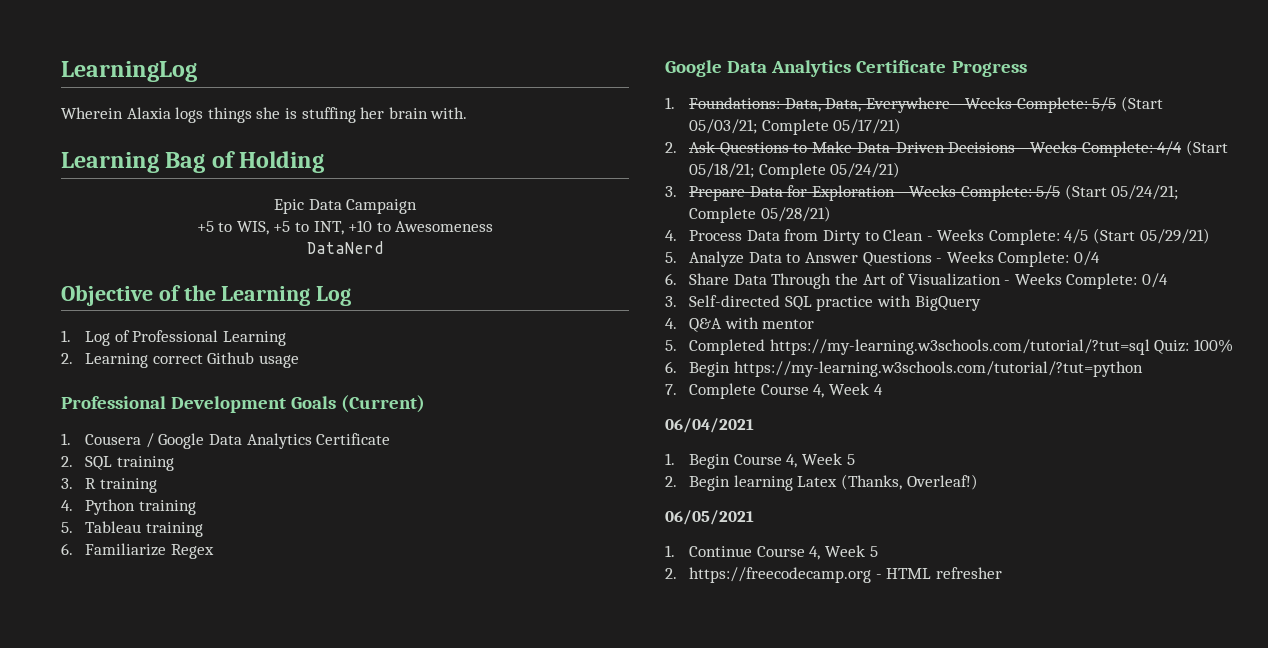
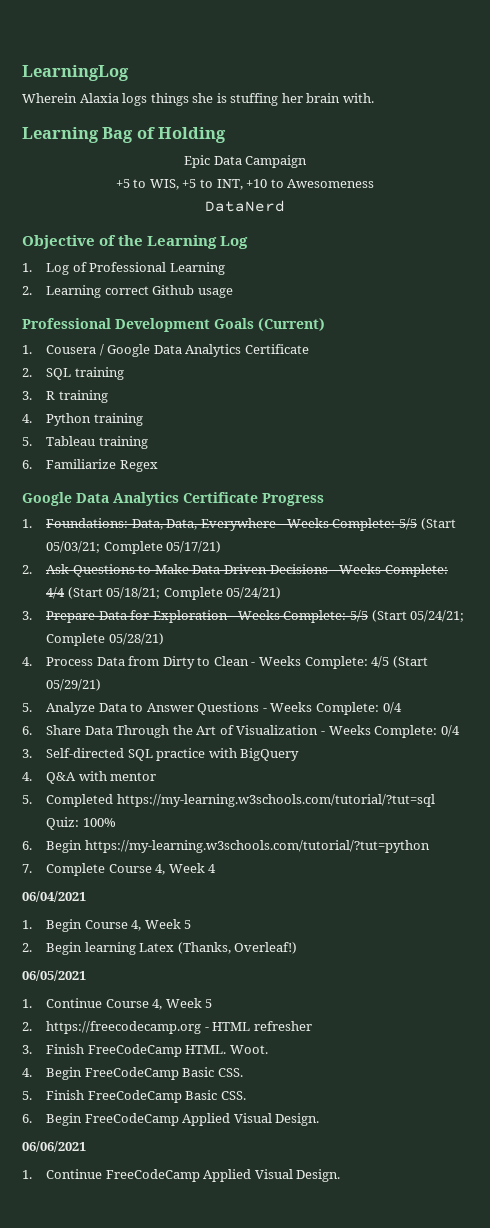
+ 3. Finish FreeCodeCamp HTML. Woot.
+ 4. Begin FreeCodeCamp Basic CSS.
+ 5. Finish FreeCodeCamp Basic CSS.
+ 6. Begin FreeCodeCamp Applied Visual Design.
+ 06/06/2021
+ 1. Continue FreeCodeCamp Applied Visual Design.

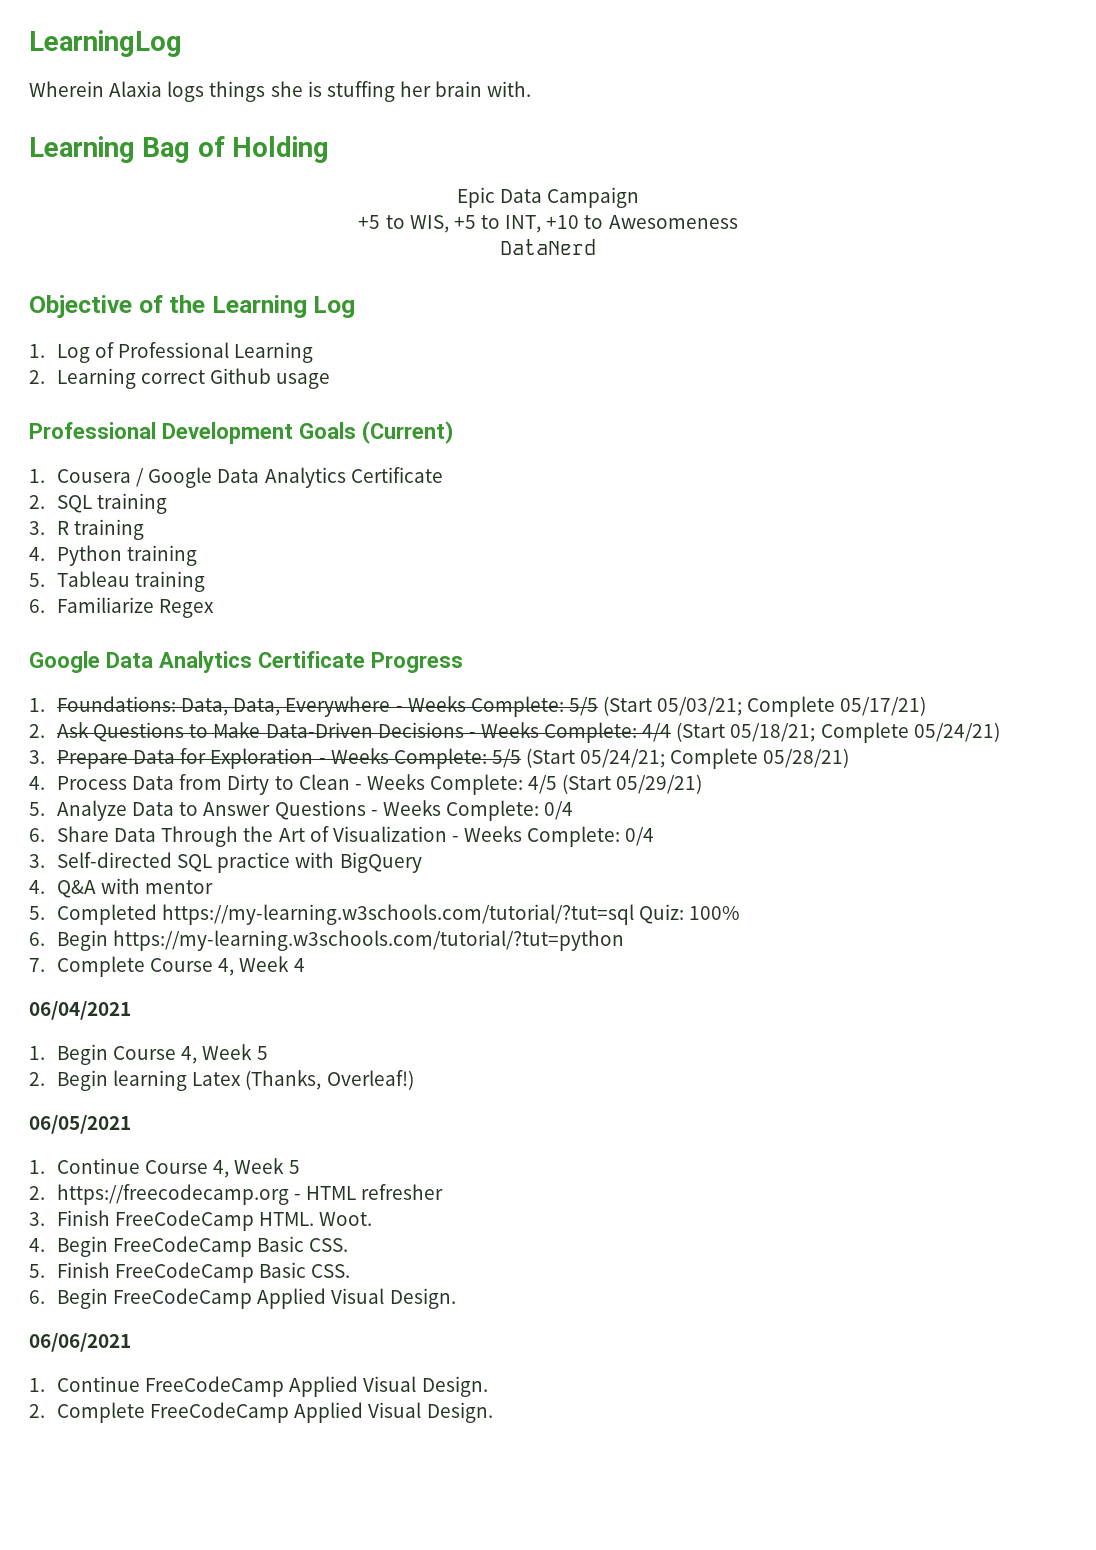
+ 2. Complete FreeCodeCamp Applied Visual Design.

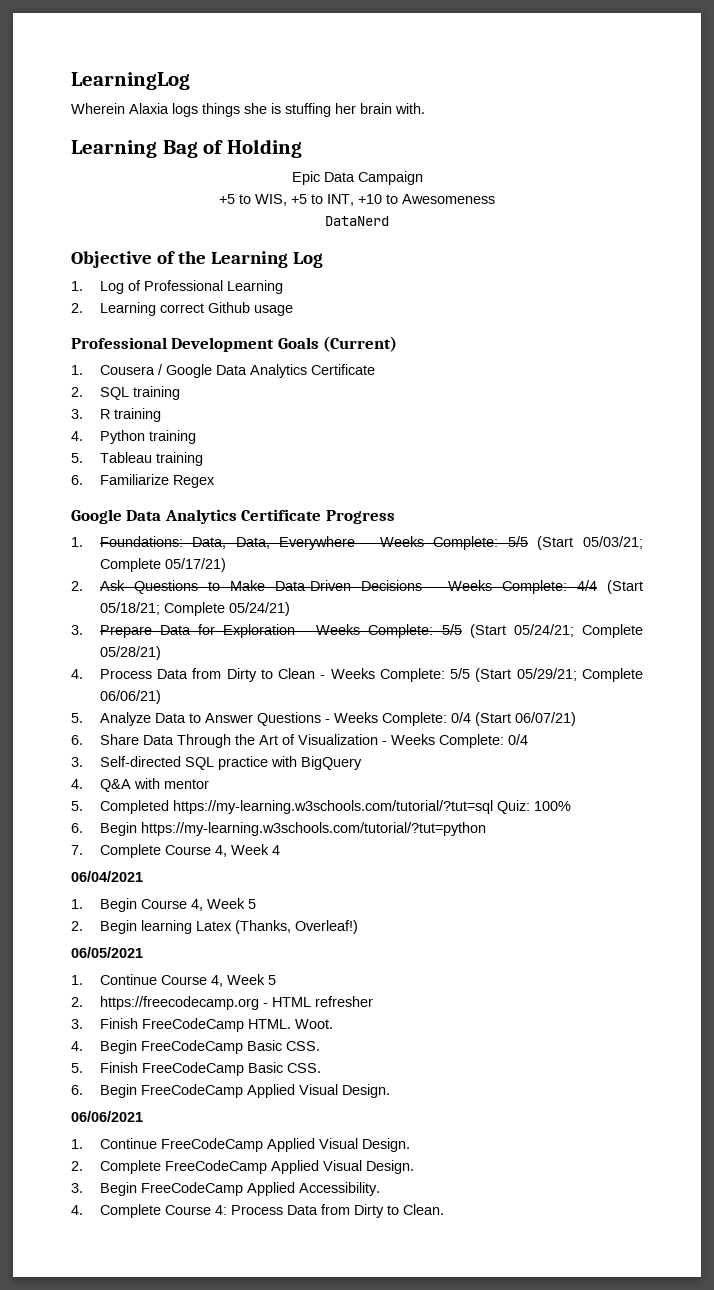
- 4. Process Data from Dirty to Clean - Weeks Complete: 4/5 (Start 05/29/21)
+ 4. Process Data from Dirty to Clean - Weeks Complete: 5/5 (Start 05/29/21; Complete 06/06/21)
- 5. Analyze Data to Answer Questions - Weeks Complete: 0/4
+ 5. Analyze Data to Answer Questions - Weeks Complete: 0/4 (Start 06/07/21)
+ 3. Begin FreeCodeCamp Applied Accessibility.
+ 4. Complete Course 4: Process Data from Dirty to Clean.

